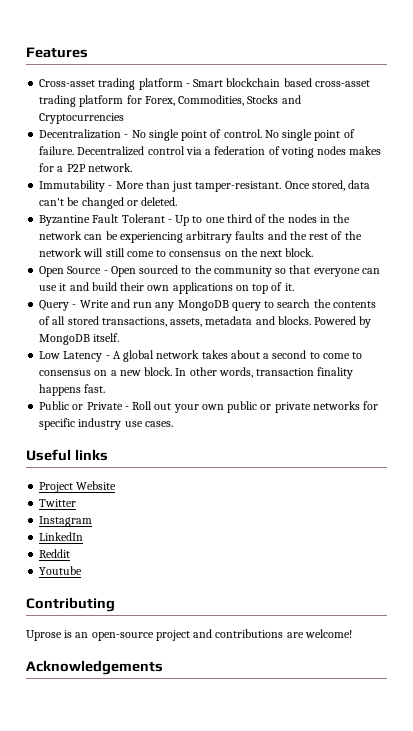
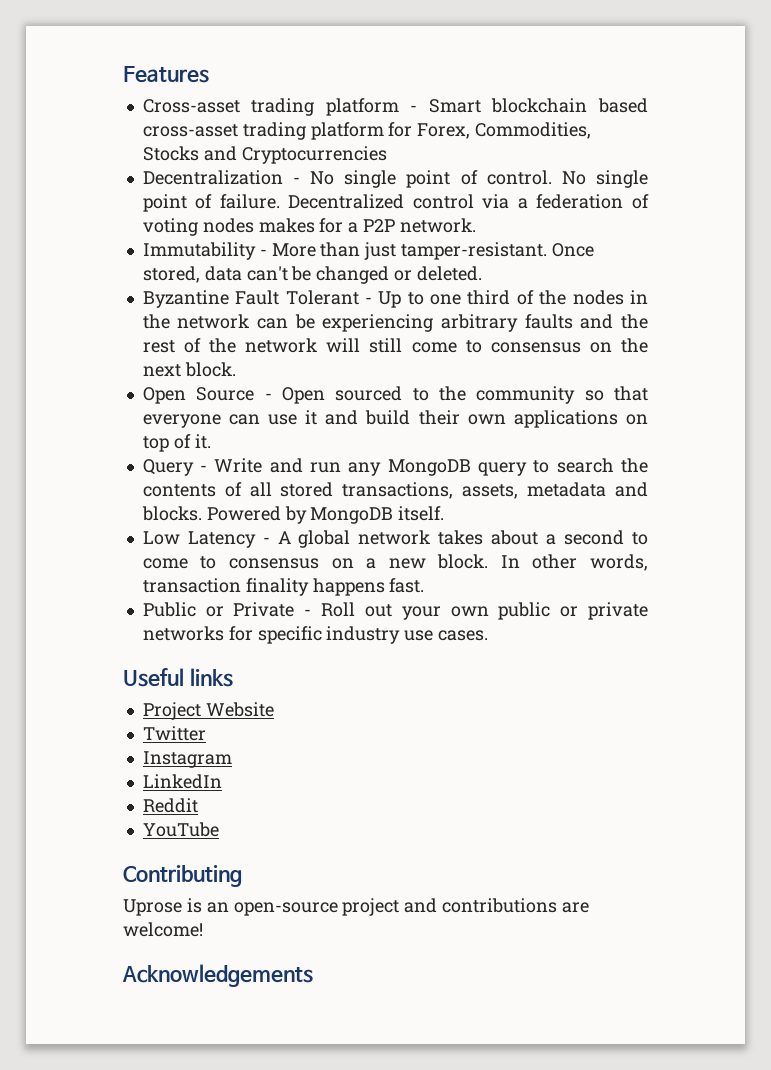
- Youtube
+ YouTube

